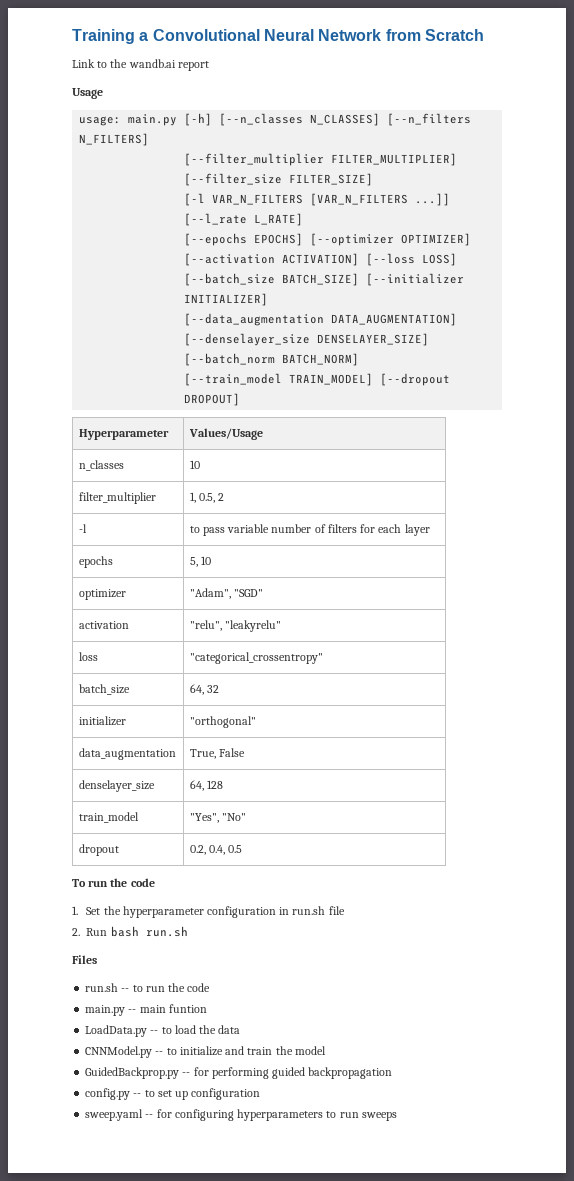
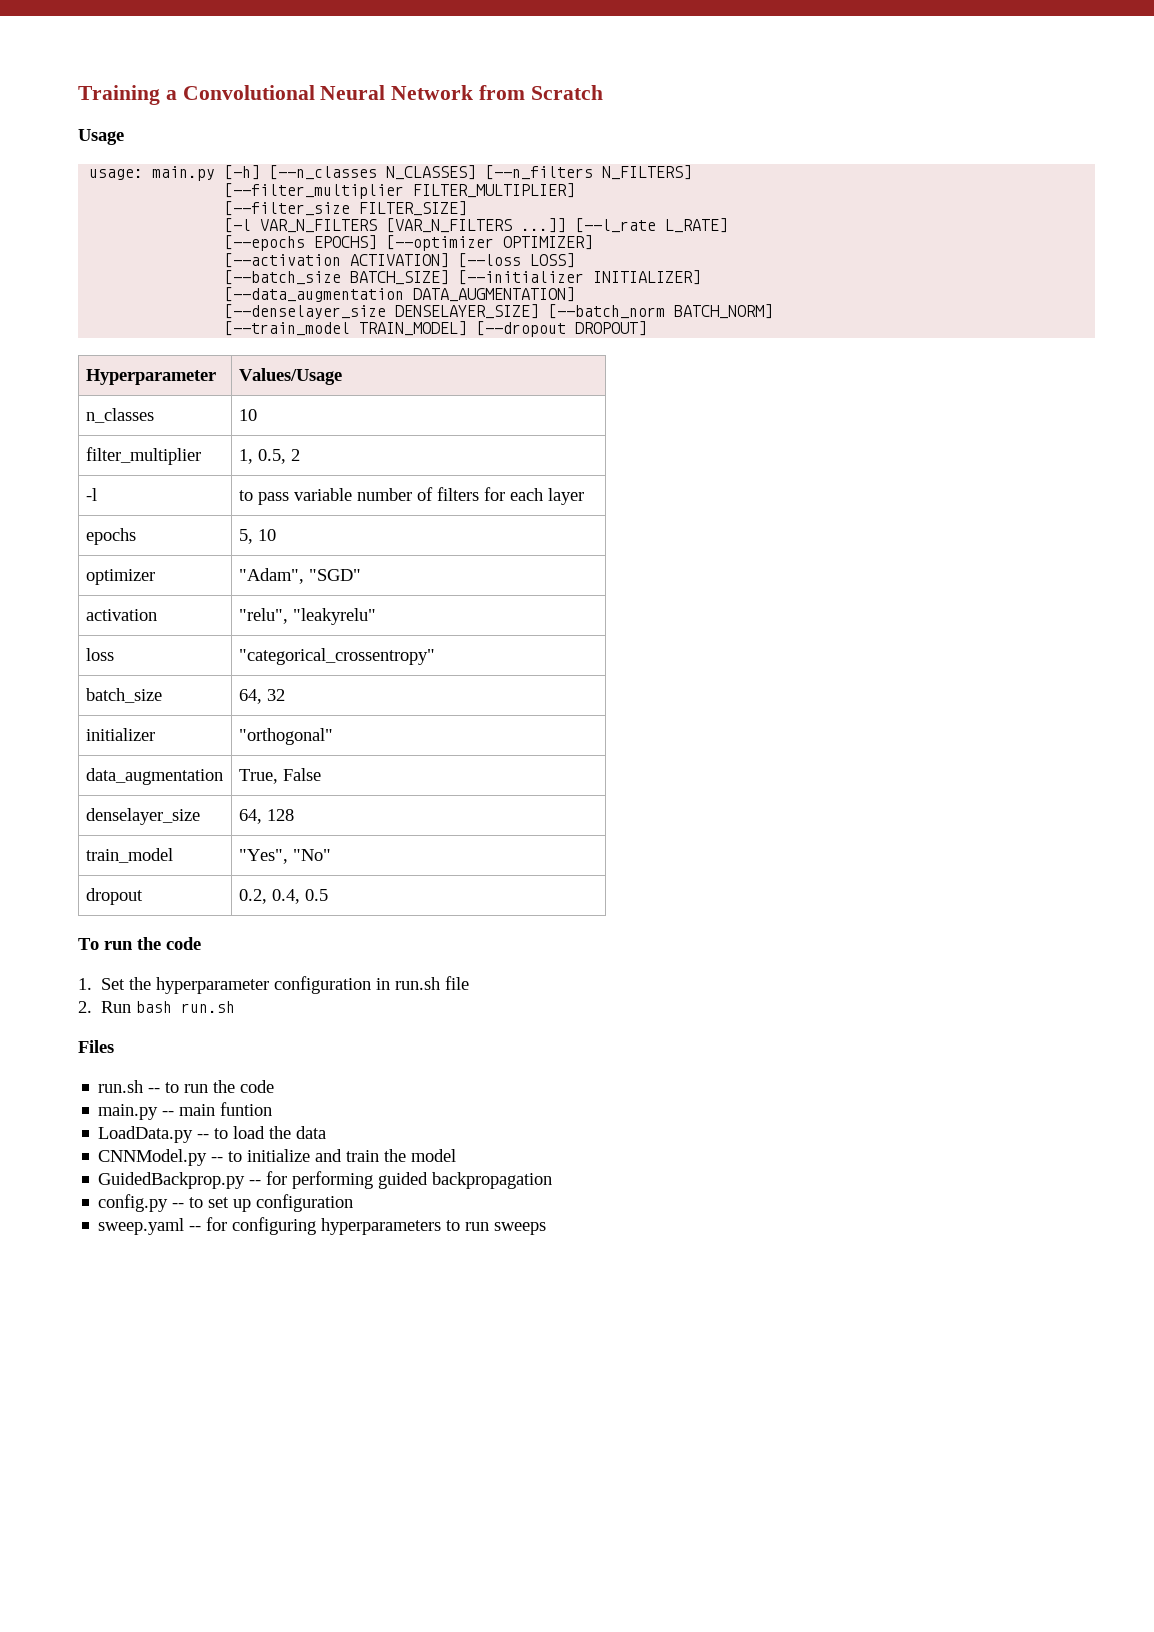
- Link to the wandb.ai report

